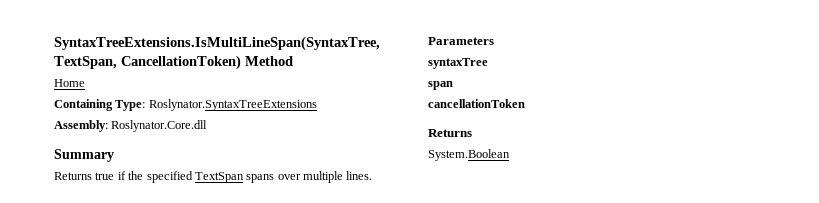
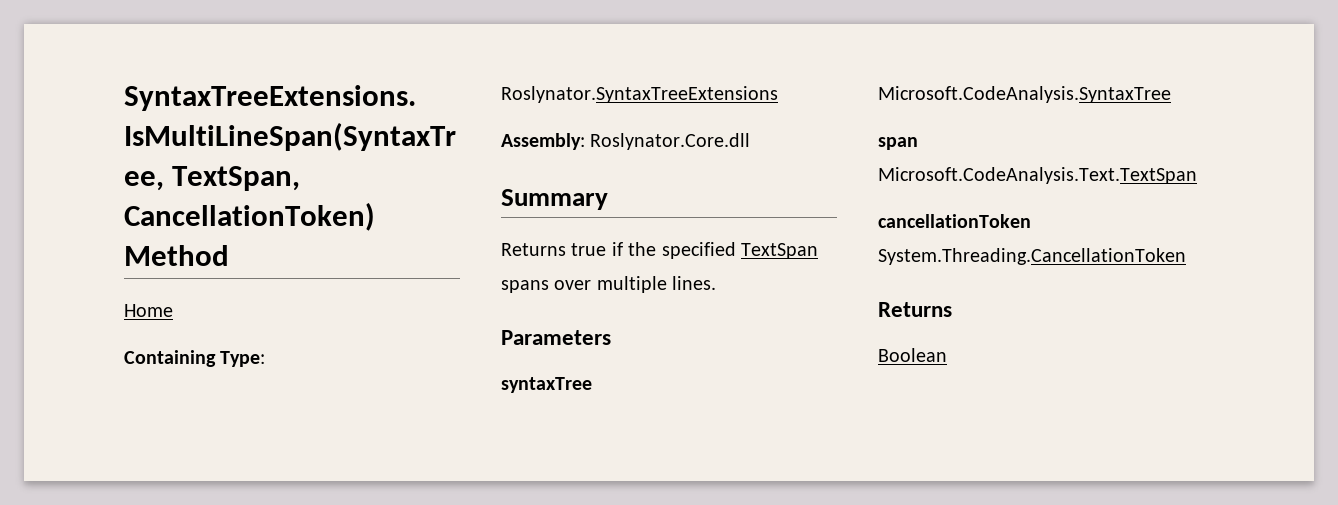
- syntaxTree
+ syntaxTree Microsoft.CodeAnalysis.SyntaxTree
- span
+ span Microsoft.CodeAnalysis.Text.TextSpan
- cancellationToken
+ cancellationToken System.Threading.CancellationToken
- System.Boolean
+ Boolean

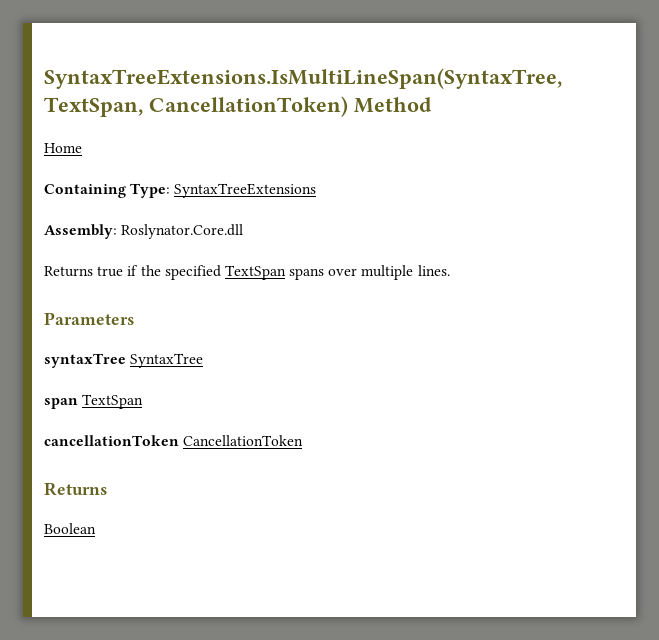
- Containing Type: Roslynator.SyntaxTreeExtensions
+ Containing Type: SyntaxTreeExtensions
- Summary
- syntaxTree Microsoft.CodeAnalysis.SyntaxTree
+ syntaxTree SyntaxTree
- span Microsoft.CodeAnalysis.Text.TextSpan
+ span TextSpan
- cancellationToken System.Threading.CancellationToken
+ cancellationToken CancellationToken

